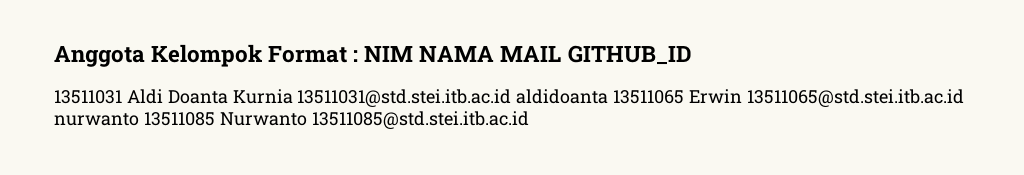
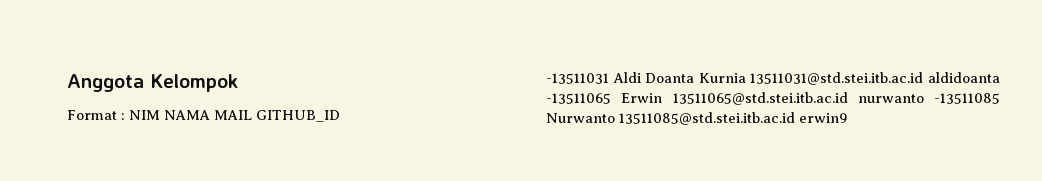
- Anggota Kelompok Format : NIM NAMA MAIL GITHUB_ID
+ Anggota Kelompok
+ Format : NIM NAMA MAIL GITHUB_ID
- 13511031 Aldi Doanta Kurnia 13511031@std.stei.itb.ac.id aldidoanta 13511065 Erwin 13511065@std.stei.itb.ac.id nurwanto 13511085 Nurwanto 13511085@std.stei.itb.ac.id
+ -13511031 Aldi Doanta Kurnia 13511031@std.stei.itb.ac.id aldidoanta -13511065 Erwin 13511065@std.stei.itb.ac.id nurwanto -13511085 Nurwanto 13511085@std.stei.itb.ac.id erwin9

